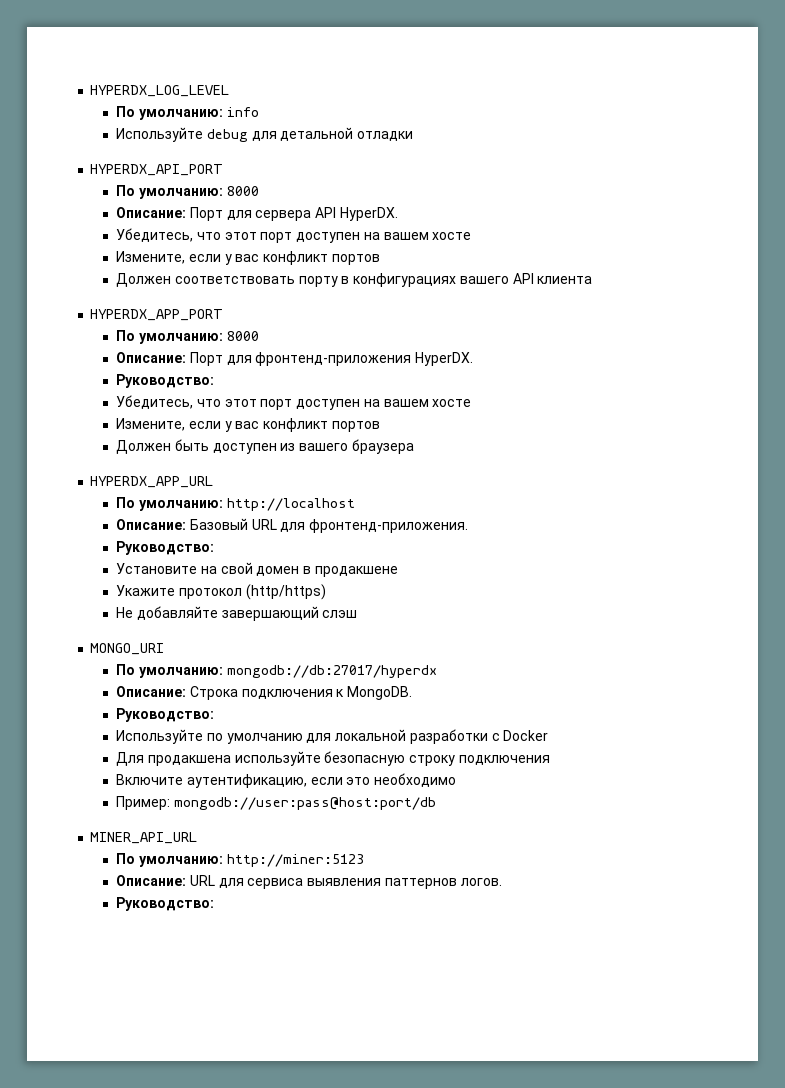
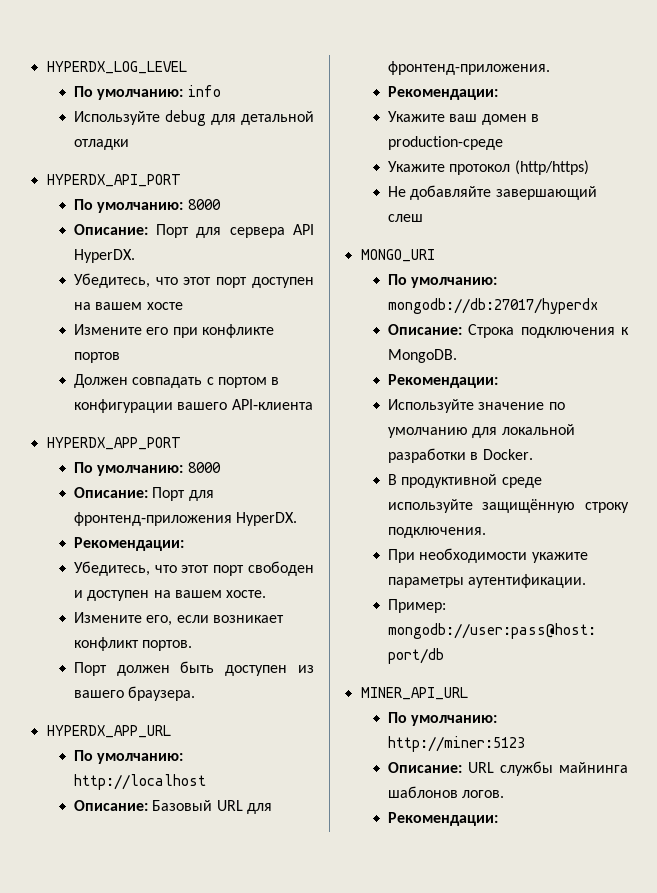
  Описание: Порт для сервера API HyperDX.
  Убедитесь, что этот порт доступен на вашем хосте
- Измените, если у вас конфликт портов
- Должен соответствовать порту в конфигурациях вашего API клиента
+ Измените его при конфликте портов
+ Должен совпадать с портом в конфигурации вашего API‑клиента
  Описание: Порт для фронтенд‑приложения HyperDX.
- Руководство:
- Убедитесь, что этот порт доступен на вашем хосте
- Измените, если у вас конфликт портов
- Должен быть доступен из вашего браузера
+ Рекомендации:
+ Убедитесь, что этот порт свободен и доступен на вашем хосте.
+ Измените его, если возникает конфликт портов.
+ Порт должен быть доступен из вашего браузера.
  Описание: Базовый URL для фронтенд-приложения.
- Руководство:
- Установите на свой домен в продакшене
+ Рекомендации:
+ Укажите ваш домен в production-среде
- Не добавляйте завершающий слэш
+ Не добавляйте завершающий слеш
  Описание: Строка подключения к MongoDB.
- Руководство:
- Используйте по умолчанию для локальной разработки с Docker
- Для продакшена используйте безопасную строку подключения
- Включите аутентификацию, если это необходимо
+ Рекомендации:
+ Используйте значение по умолчанию для локальной разработки в Docker.
+ В продуктивной среде используйте защищённую строку подключения.
+ При необходимости укажите параметры аутентификации.
- Описание: URL для сервиса выявления паттернов логов.
- Руководство:
+ Описание: URL службы майнинга шаблонов логов.
+ Рекомендации:

